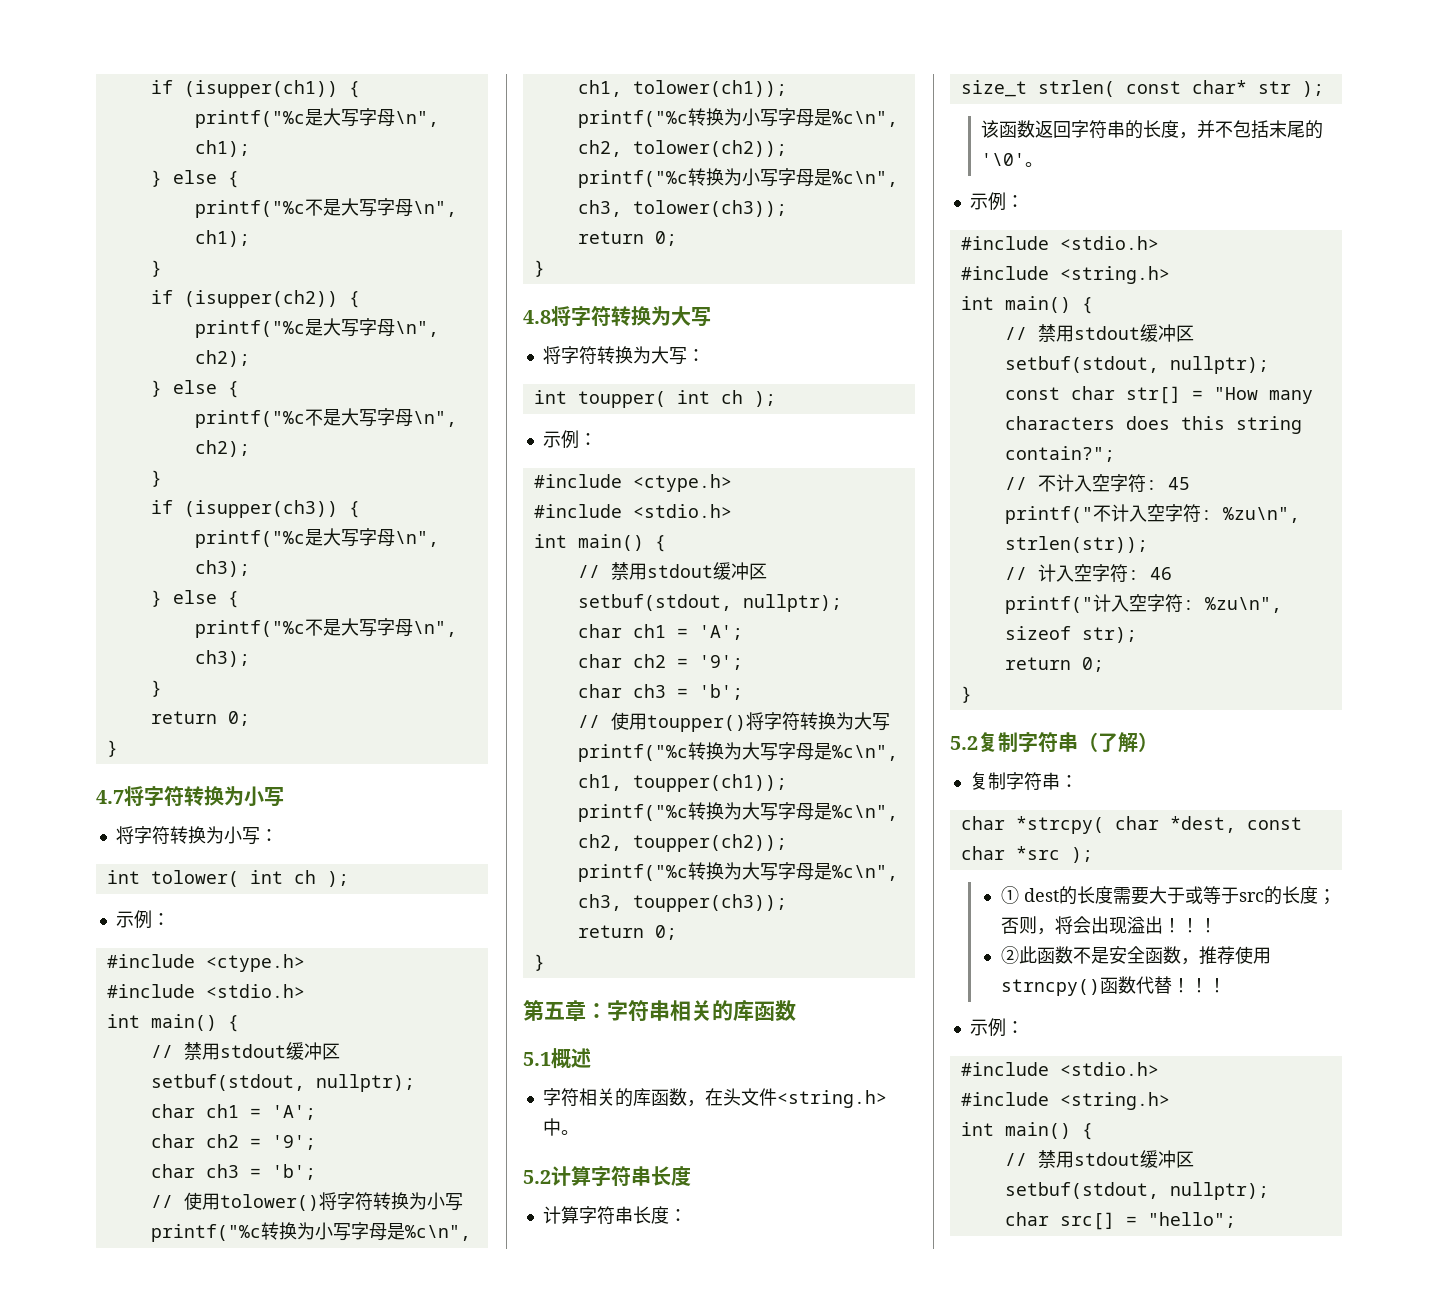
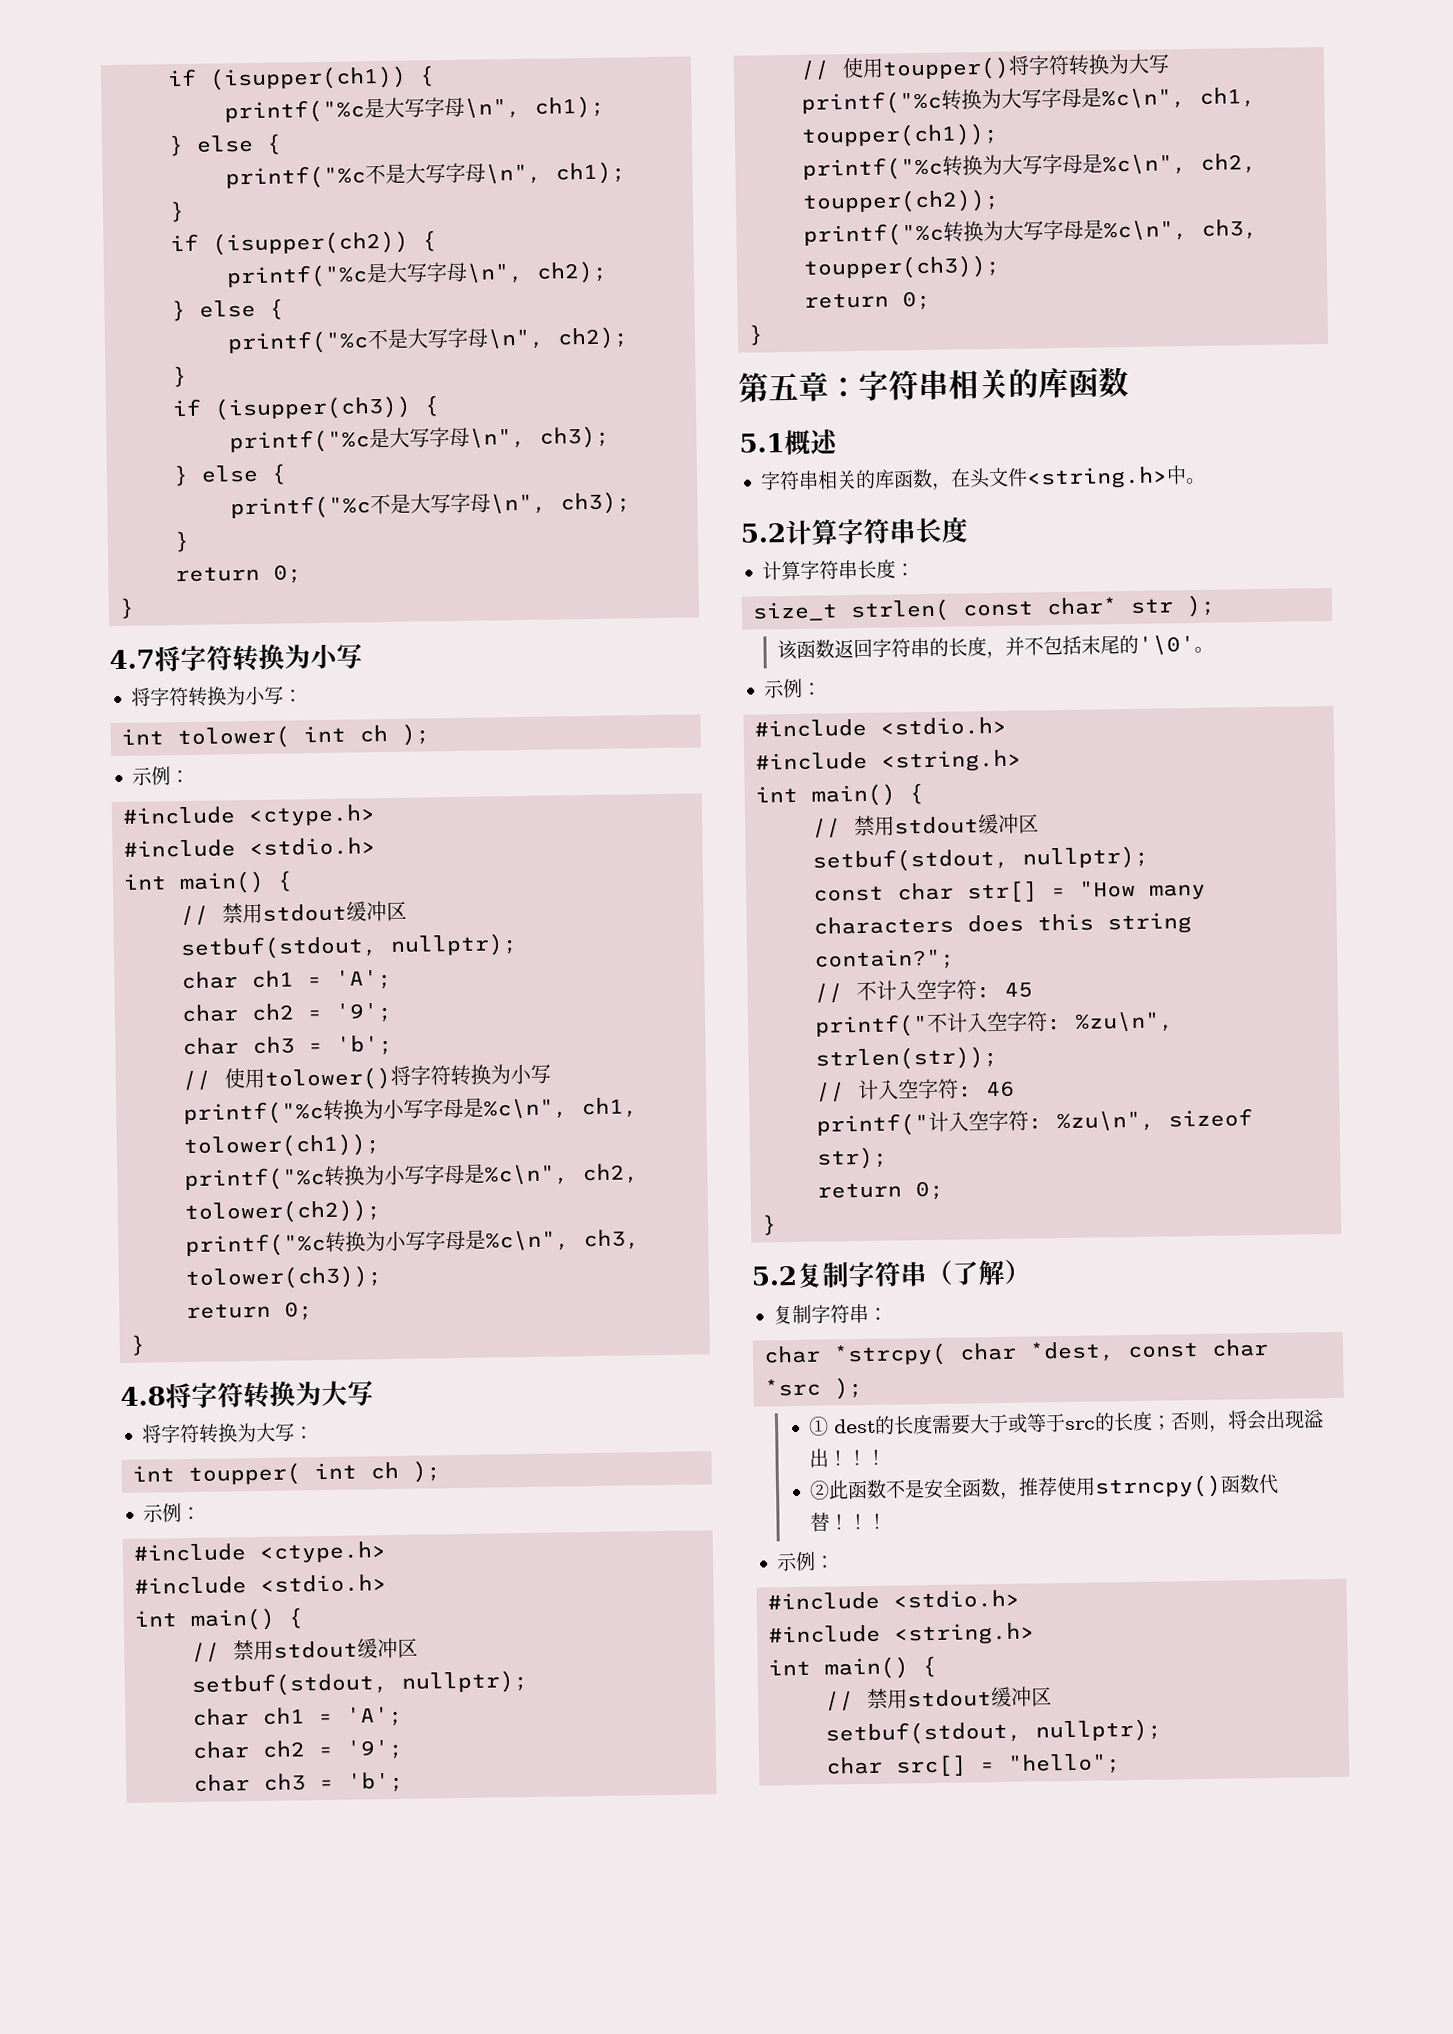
- 字符相关的库函数，在头文件<string.h>中。
+ 字符串相关的库函数，在头文件<string.h>中。

